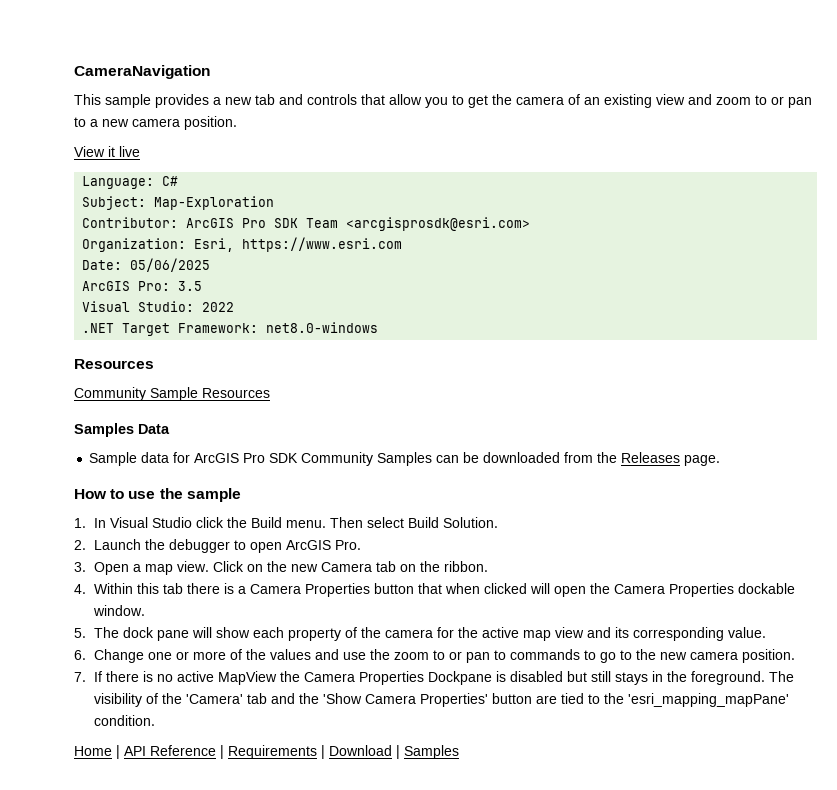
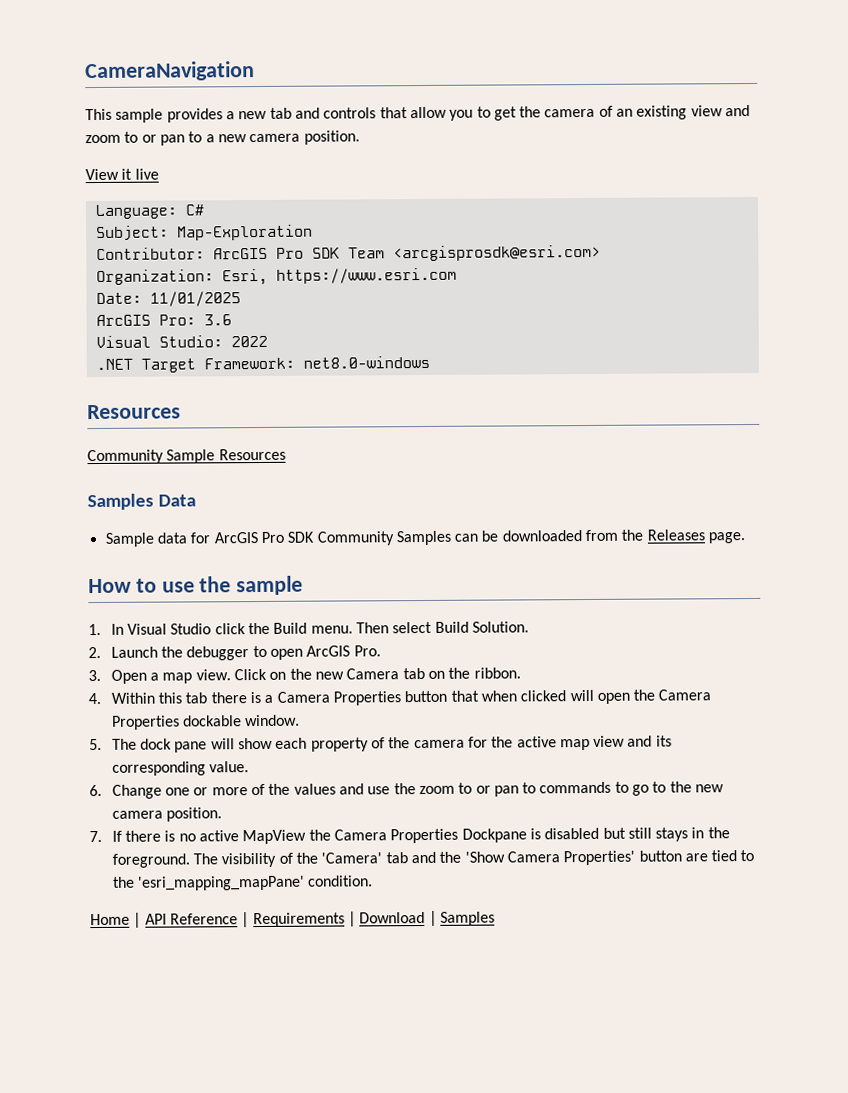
- Date: 05/06/2025
+ Date: 11/01/2025
- ArcGIS Pro: 3.5
+ ArcGIS Pro: 3.6

